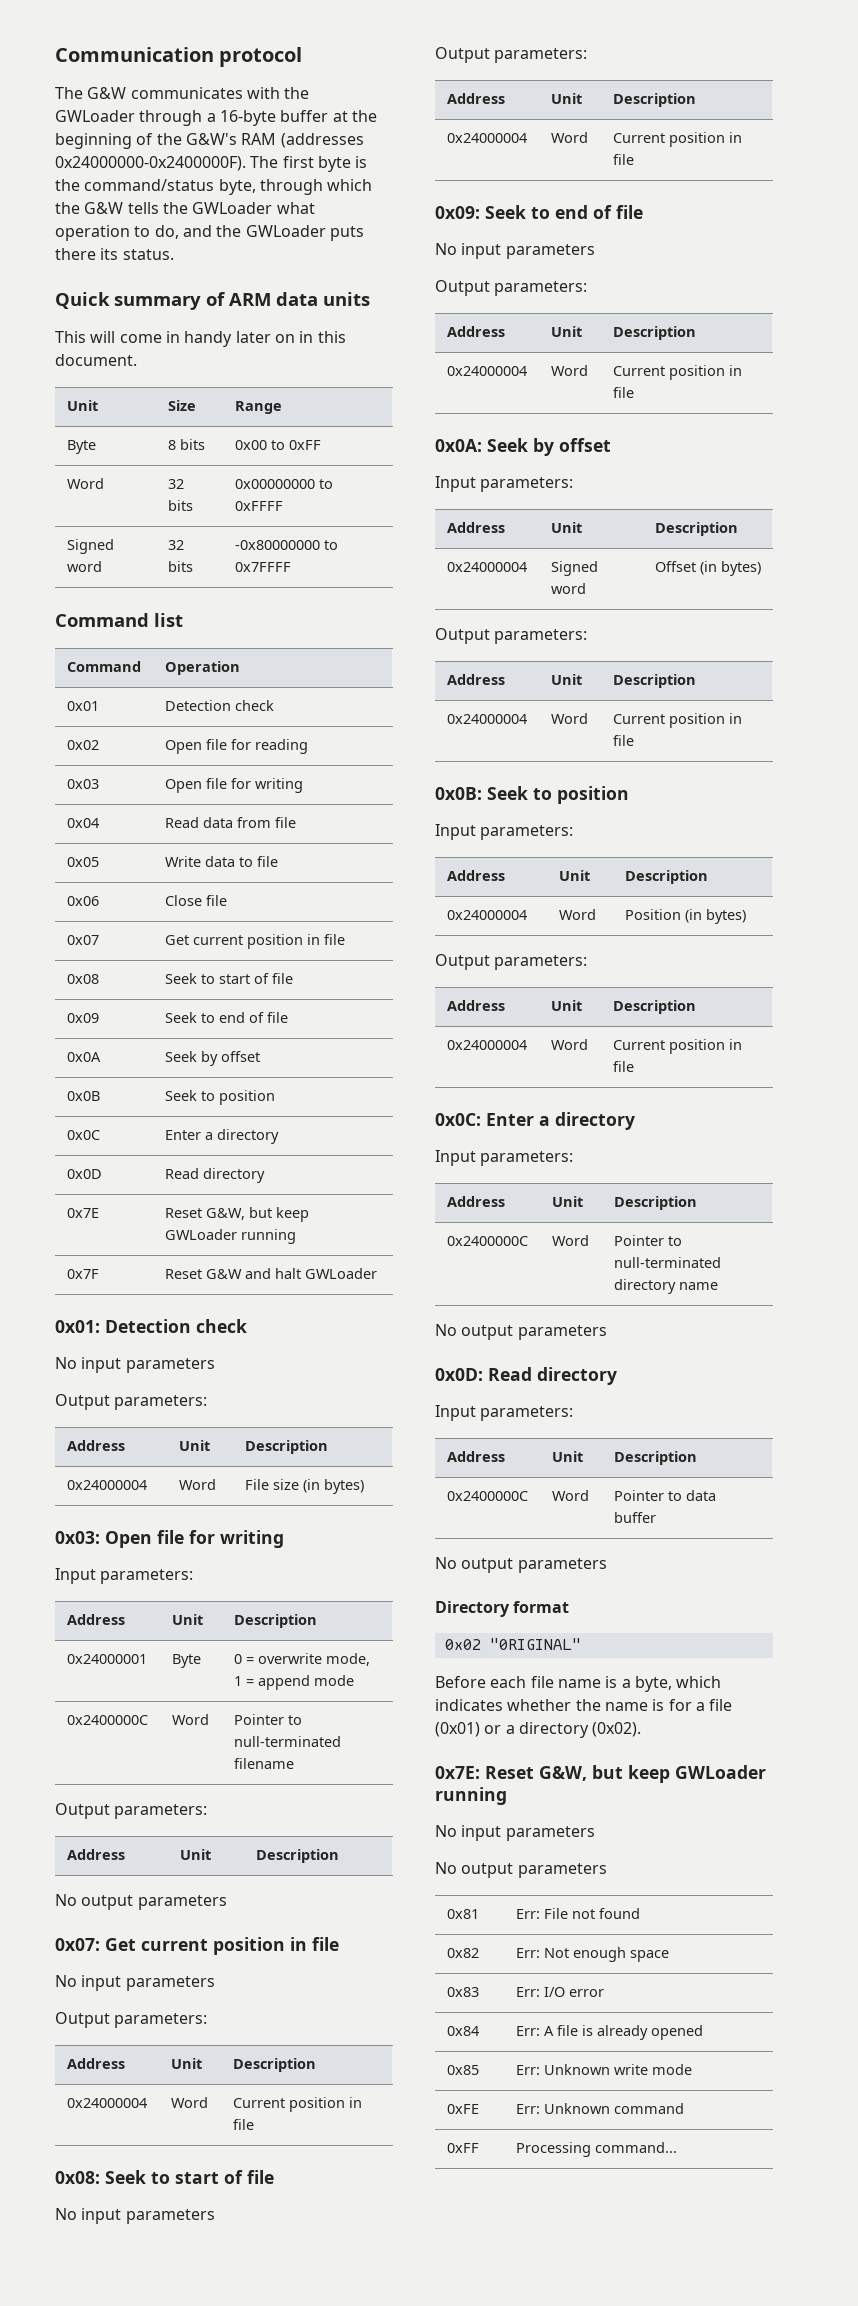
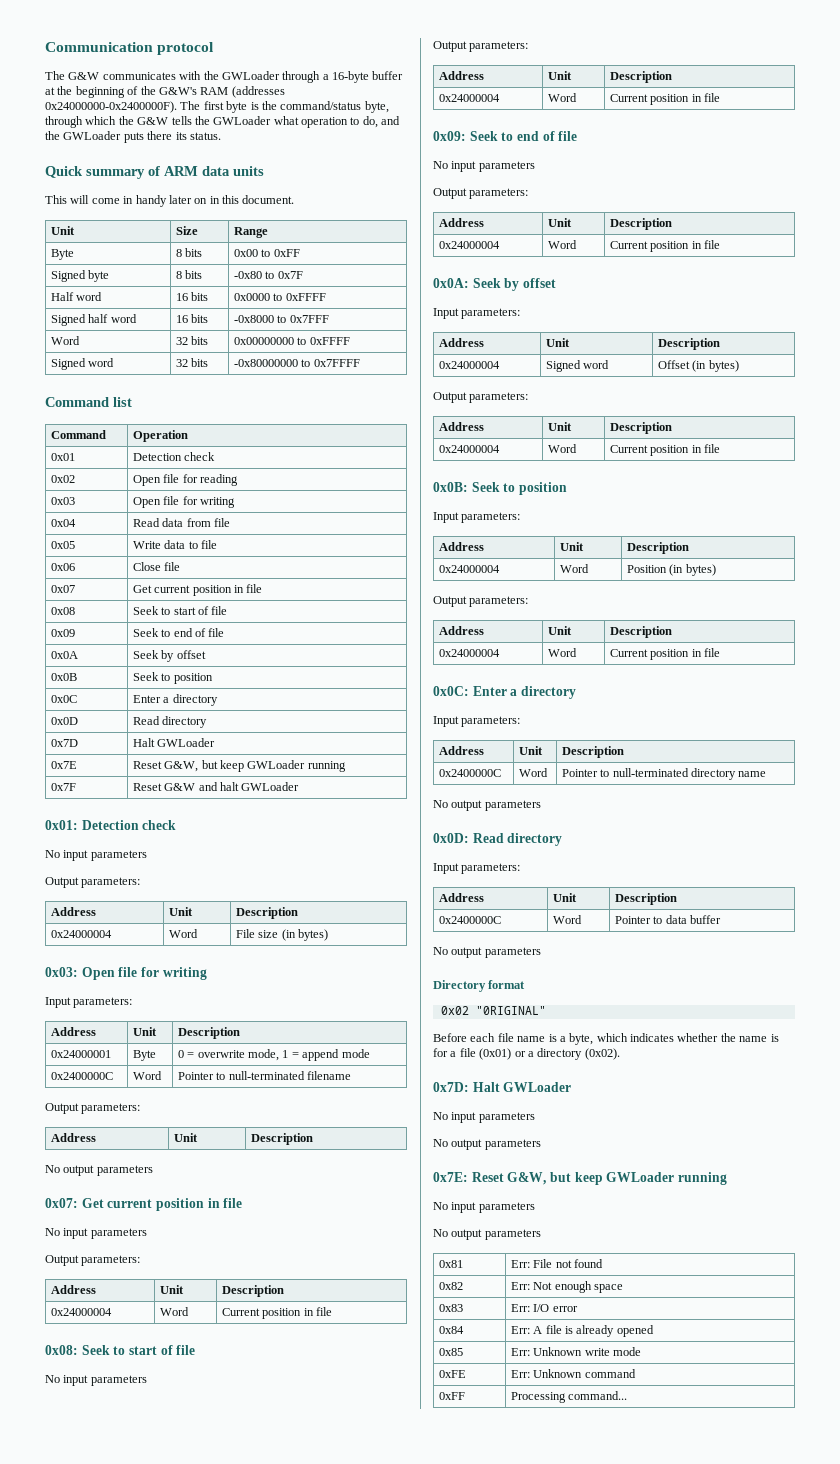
+ Signed byte | 8 bits | -0x80 to 0x7F
+ Half word | 16 bits | 0x0000 to 0xFFFF
+ Signed half word | 16 bits | -0x8000 to 0x7FFF
+ 0x7D | Halt GWLoader
+ 0x7D: Halt GWLoader
+ No input parameters
+ No output parameters

